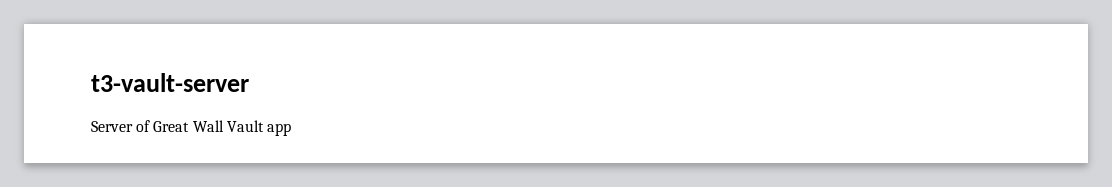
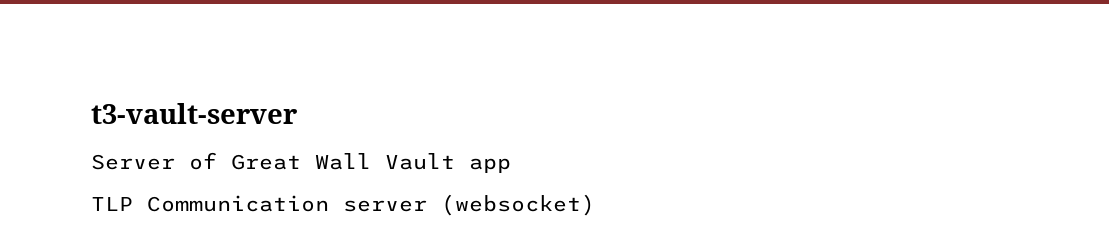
+ TLP Communication server (websocket)

